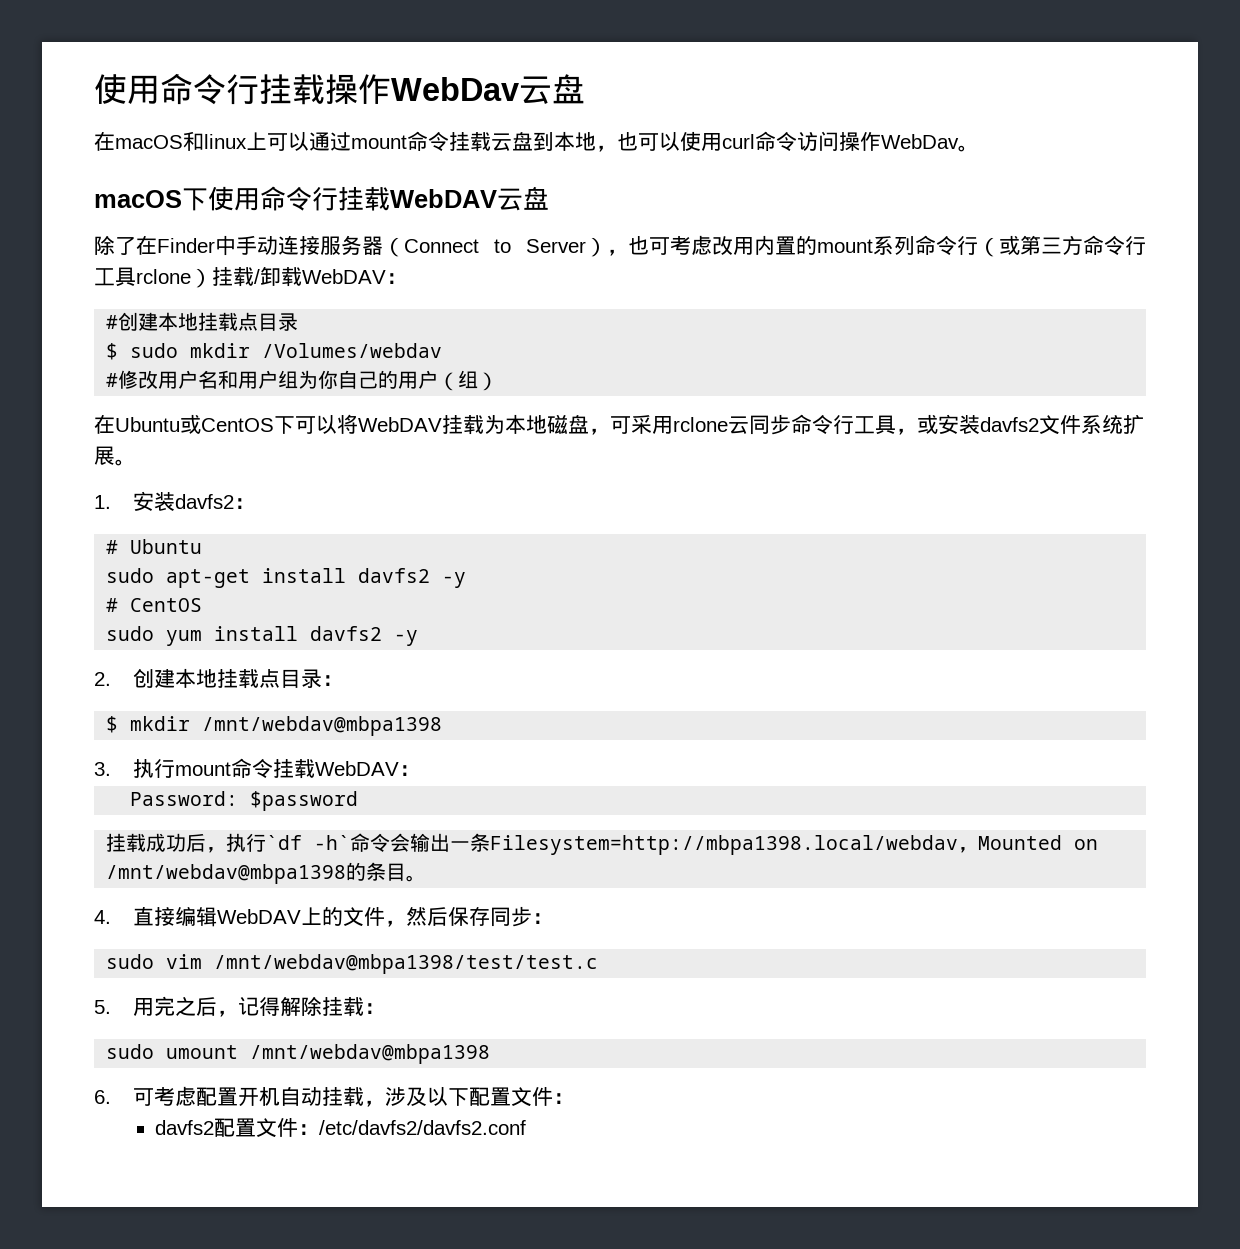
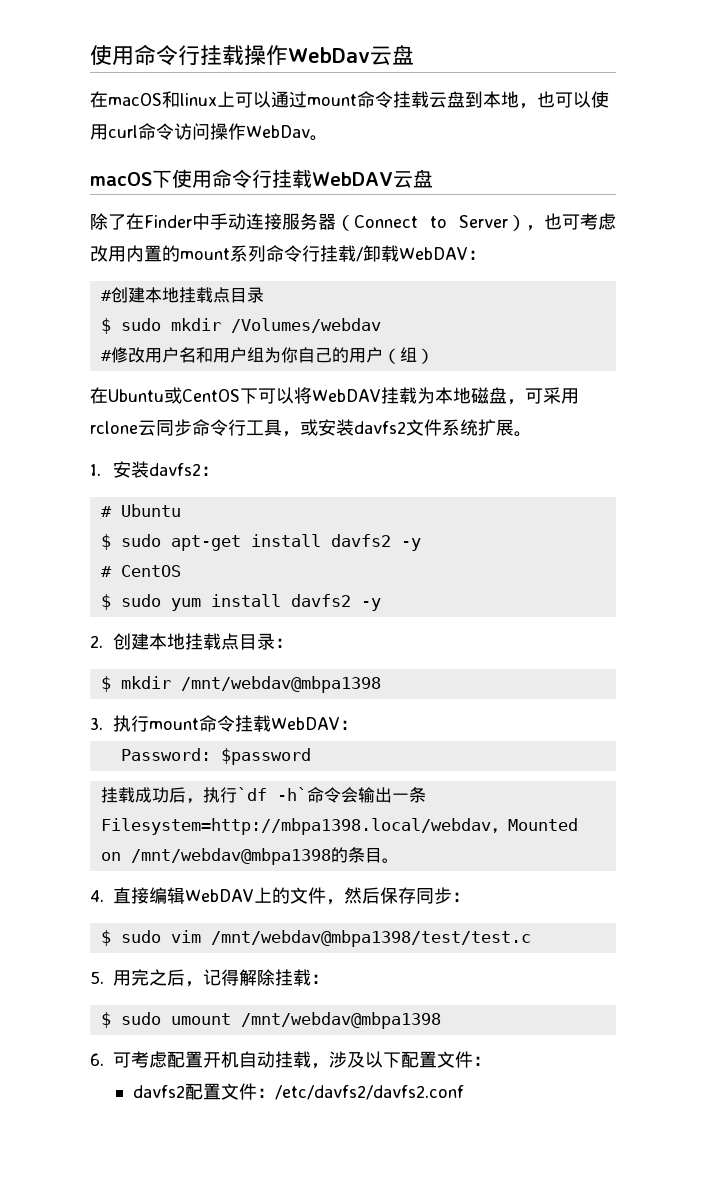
- 除了在Finder中手动连接服务器（Connect to Server），也可考虑改用内置的mount系列命令行（或第三方命令行工具rclone）挂载/卸载WebDAV：
+ 除了在Finder中手动连接服务器（Connect to Server），也可考虑改用内置的mount系列命令行挂载/卸载WebDAV：
- sudo apt-get install davfs2 -y
+ $ sudo apt-get install davfs2 -y
- sudo yum install davfs2 -y
+ $ sudo yum install davfs2 -y
- sudo vim /mnt/webdav@mbpa1398/test/test.c
+ $ sudo vim /mnt/webdav@mbpa1398/test/test.c
- sudo umount /mnt/webdav@mbpa1398
+ $ sudo umount /mnt/webdav@mbpa1398

